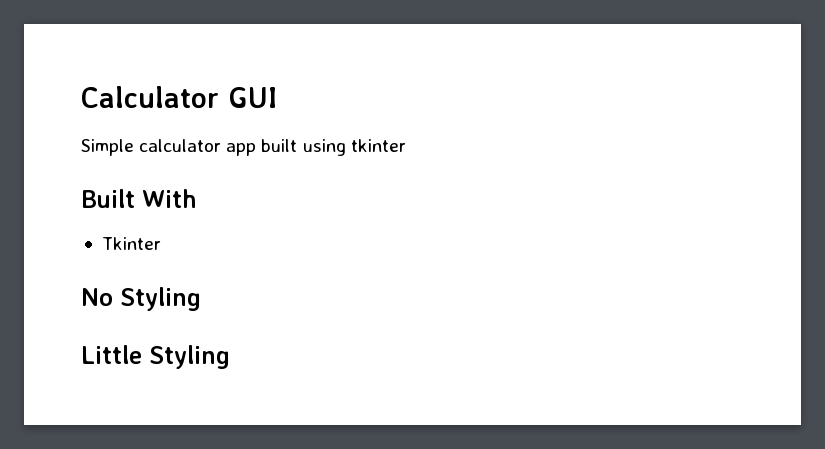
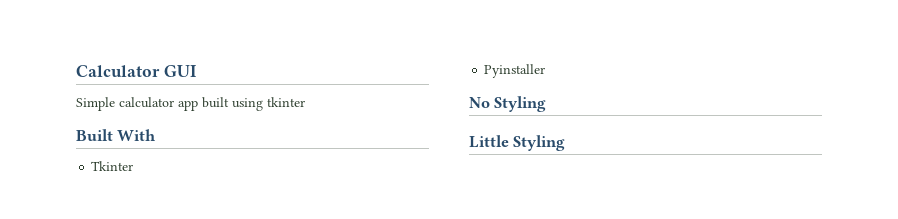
+ Pyinstaller

